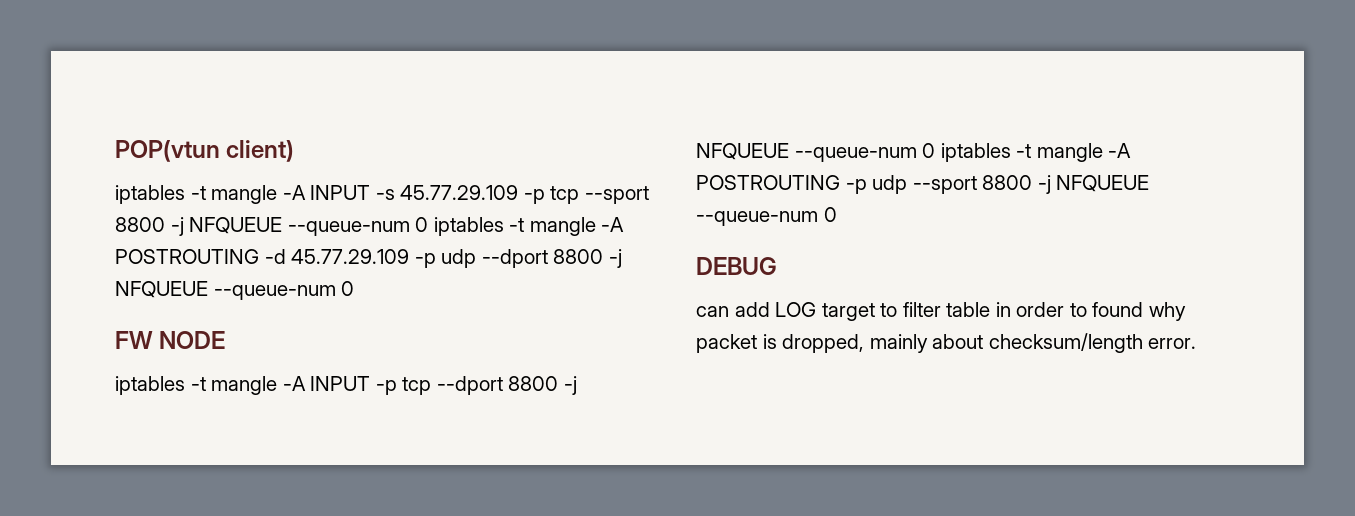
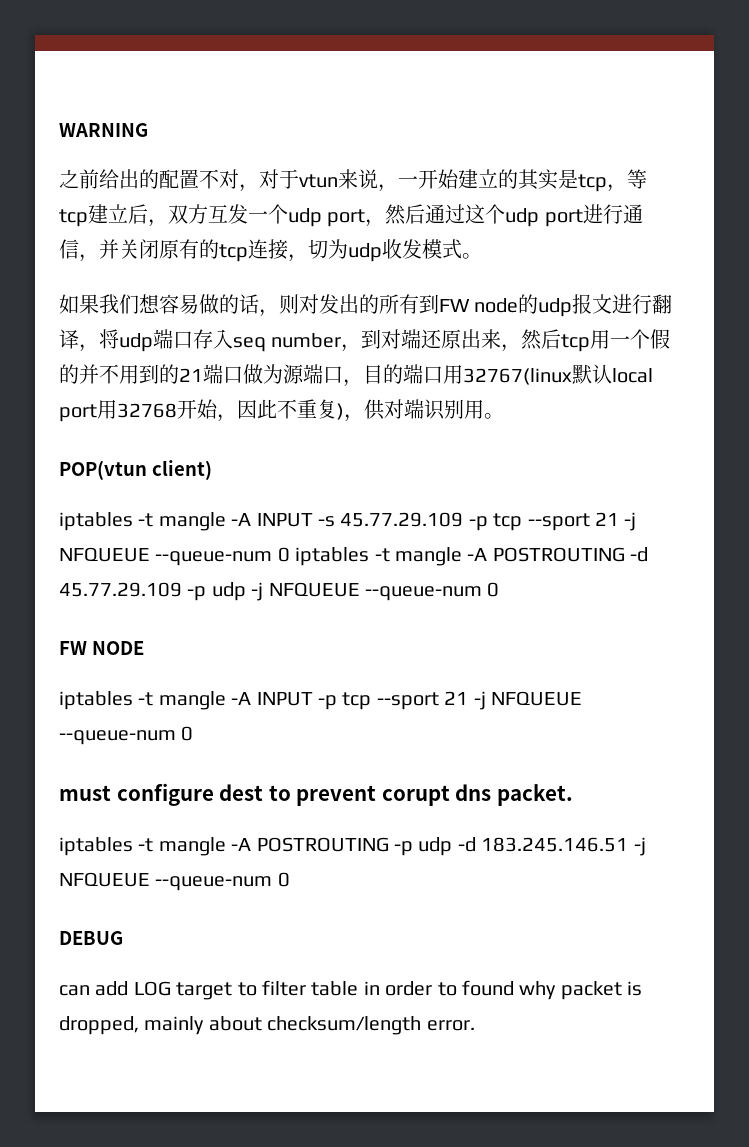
+ WARNING
+ 之前给出的配置不对，对于vtun来说，一开始建立的其实是tcp，等tcp建立后，双方互发一个udp port，然后通过这个udp port进行通信，并关闭原有的tcp连接，切为udp收发模式。
+ 如果我们想容易做的话，则对发出的所有到FW node的udp报文进行翻译，将udp端口存入seq number，到对端还原出来，然后tcp用一个假的并不用到的21端口做为源端口，目的端口用32767(linux默认local port用32768开始，因此不重复)，供对端识别用。
- iptables -t mangle -A INPUT -s 45.77.29.109 -p tcp --sport 8800 -j NFQUEUE --queue-num 0 iptables -t mangle -A POSTROUTING -d 45.77.29.109 -p udp --dport 8800 -j NFQUEUE --queue-num 0
+ iptables -t mangle -A INPUT -s 45.77.29.109 -p tcp --sport 21 -j NFQUEUE --queue-num 0 iptables -t mangle -A POSTROUTING -d 45.77.29.109 -p udp -j NFQUEUE --queue-num 0
- iptables -t mangle -A INPUT -p tcp --dport 8800 -j NFQUEUE --queue-num 0 iptables -t mangle -A POSTROUTING -p udp --sport 8800 -j NFQUEUE --queue-num 0
+ iptables -t mangle -A INPUT -p tcp --sport 21 -j NFQUEUE --queue-num 0
+ must configure dest to prevent corupt dns packet.
+ iptables -t mangle -A POSTROUTING -p udp -d 183.245.146.51 -j NFQUEUE --queue-num 0

